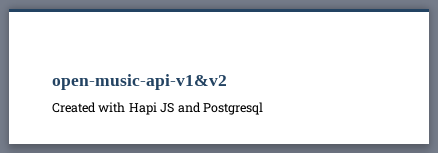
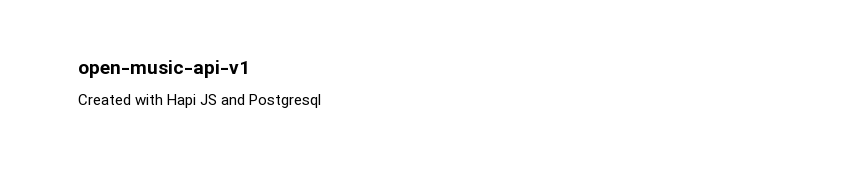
- open-music-api-v1&v2
+ open-music-api-v1

